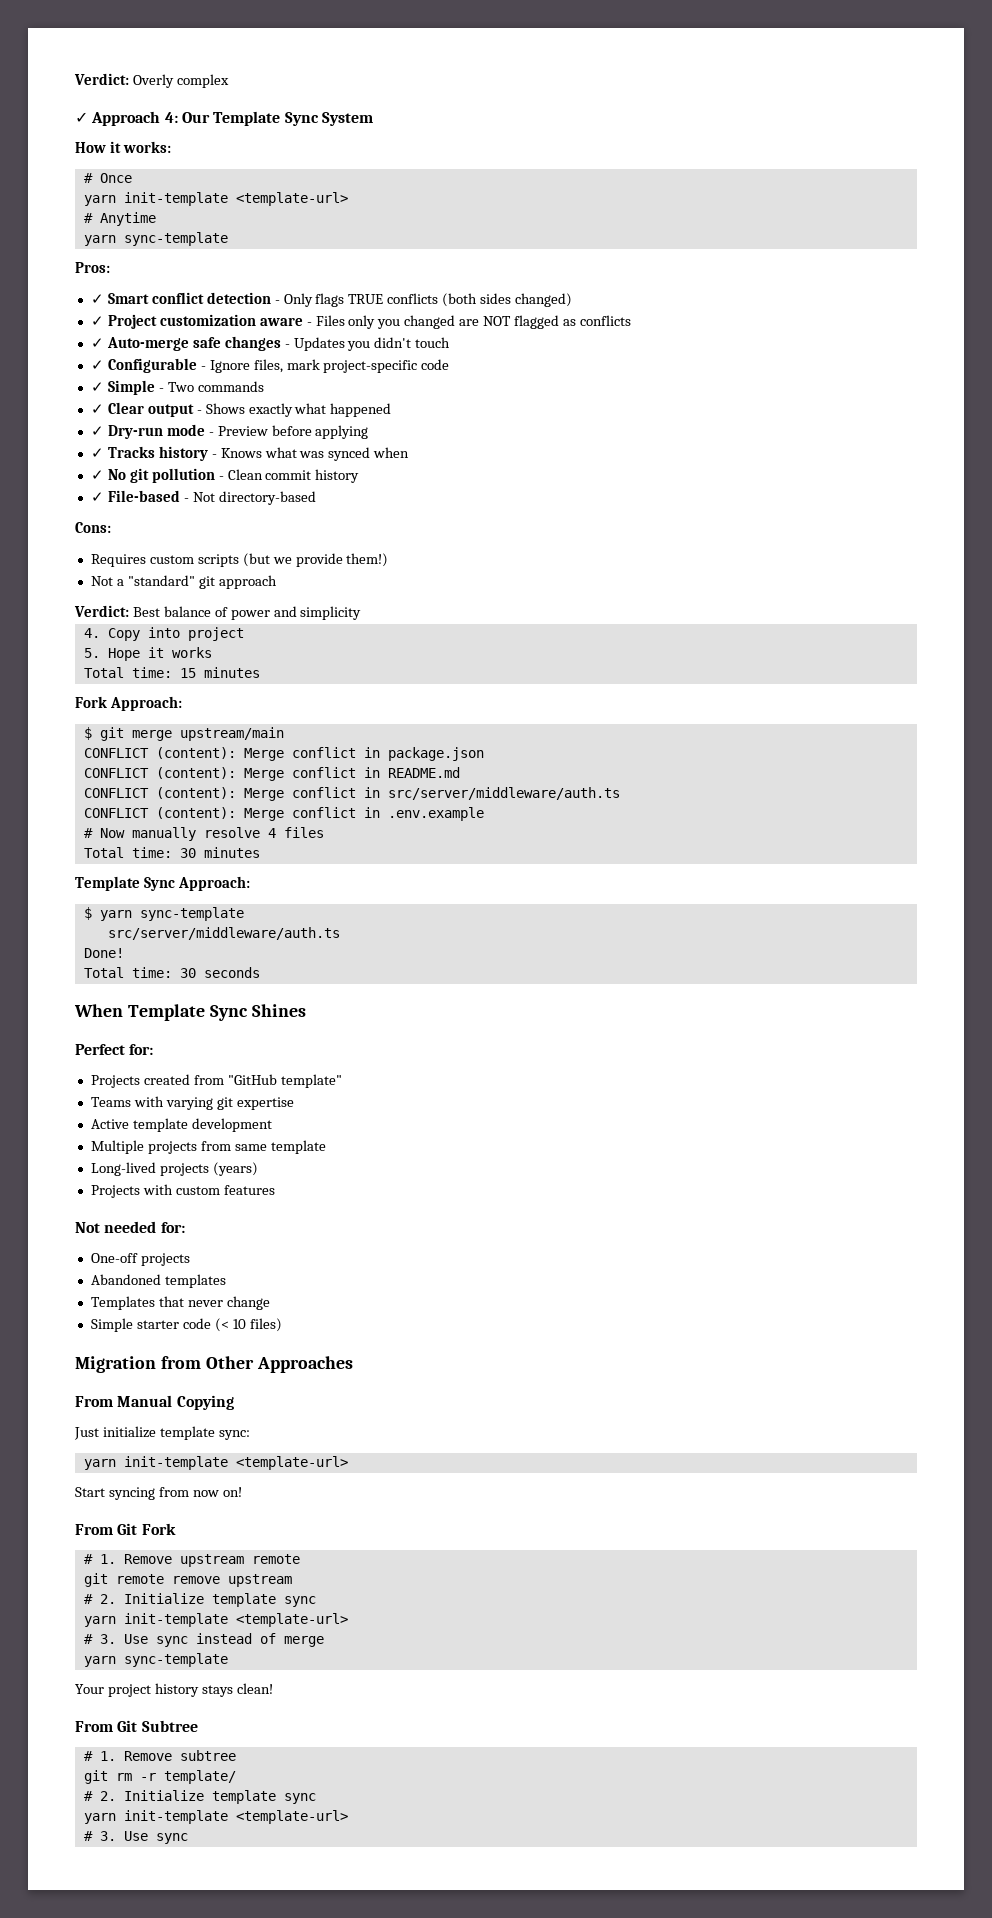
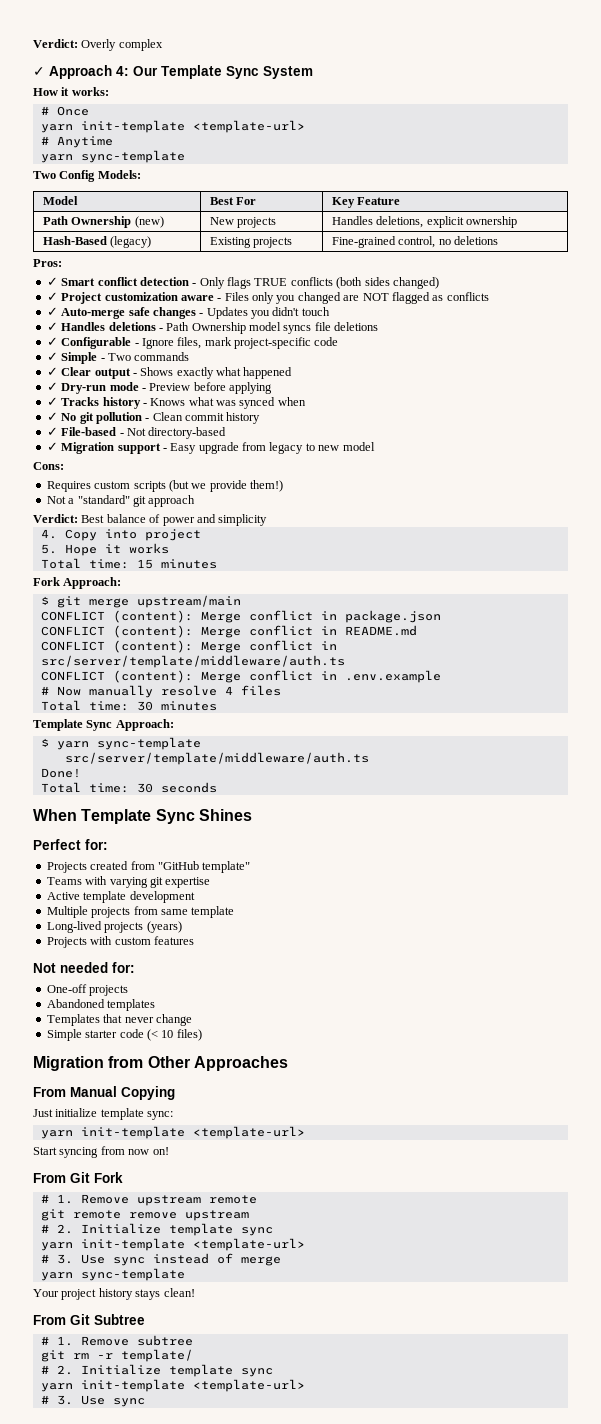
+ Two Config Models:
+ Model | Best For | Key Feature
+ Path Ownership (new) | New projects | Handles deletions, explicit ownership
+ Hash-Based (legacy) | Existing projects | Fine-grained control, no deletions
+ ✓ Handles deletions - Path Ownership model syncs file deletions
+ ✓ Migration support - Easy upgrade from legacy to new model
- CONFLICT (content): Merge conflict in src/server/middleware/auth.ts
+ CONFLICT (content): Merge conflict in src/server/template/middleware/auth.ts
  $ yarn sync-template
- src/server/middleware/auth.ts
+ src/server/template/middleware/auth.ts

